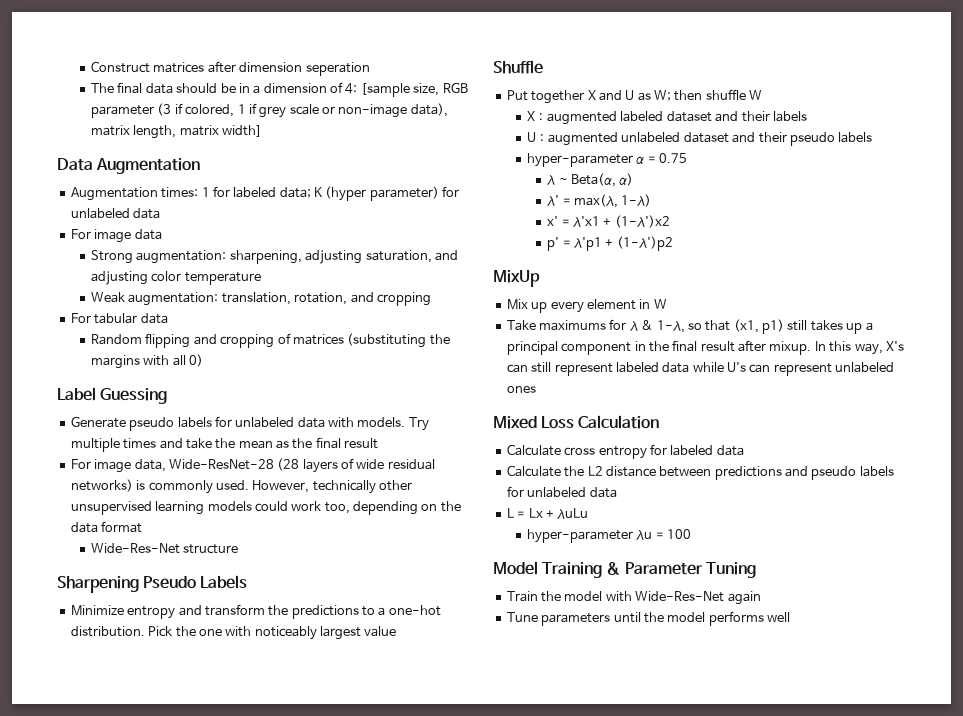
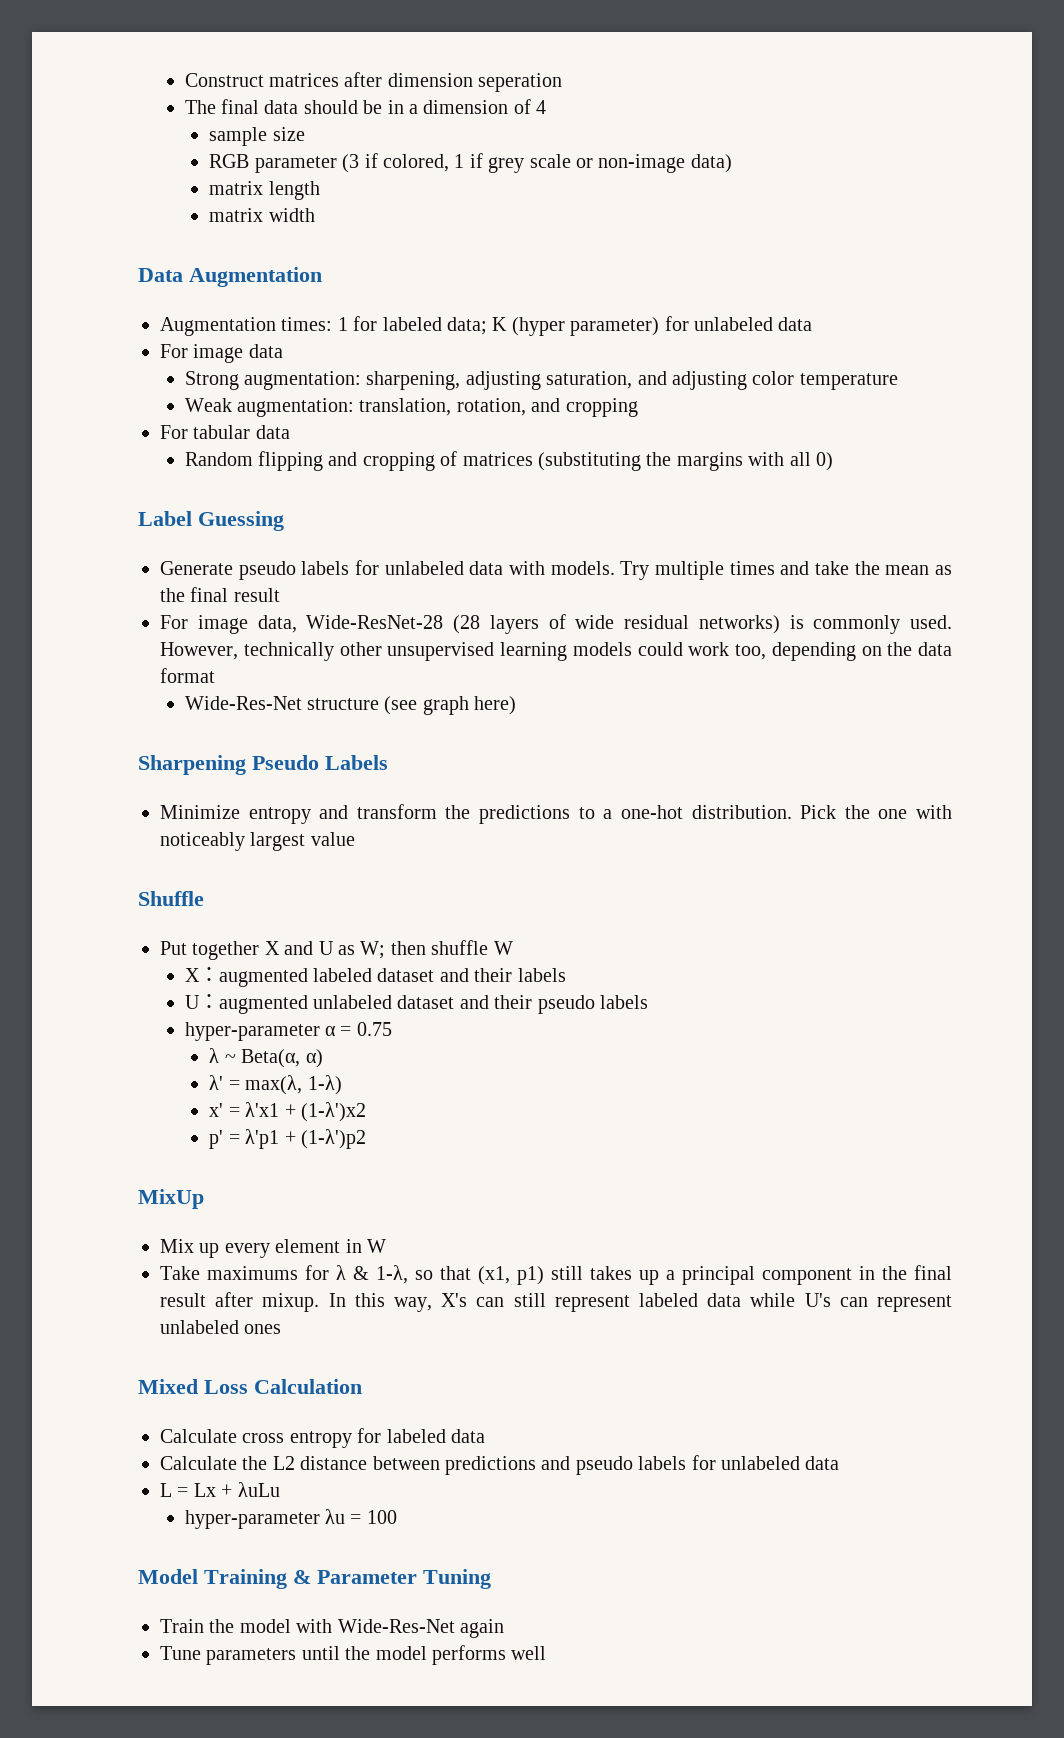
- The final data should be in a dimension of 4: [sample size, RGB parameter (3 if colored, 1 if grey scale or non-image data), matrix length, matrix width]
+ The final data should be in a dimension of 4
+ sample size
+ RGB parameter (3 if colored, 1 if grey scale or non-image data)
+ matrix length
+ matrix width
- Wide-Res-Net structure
+ Wide-Res-Net structure (see graph here)

